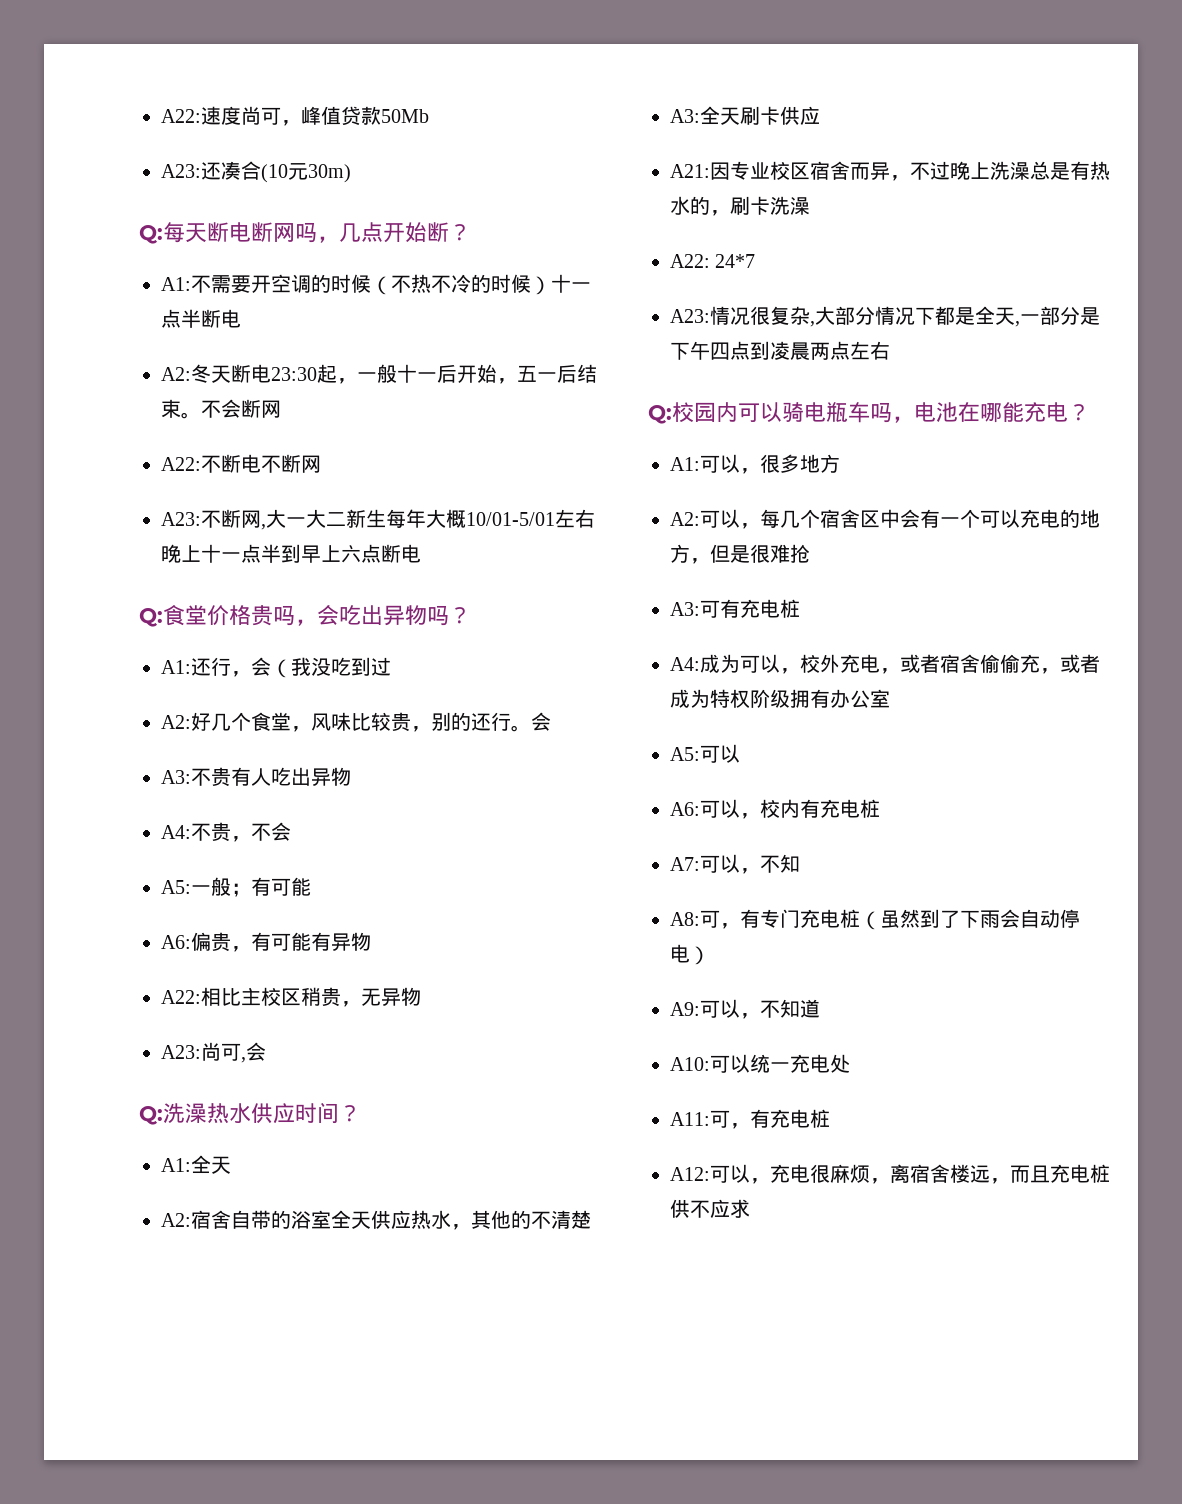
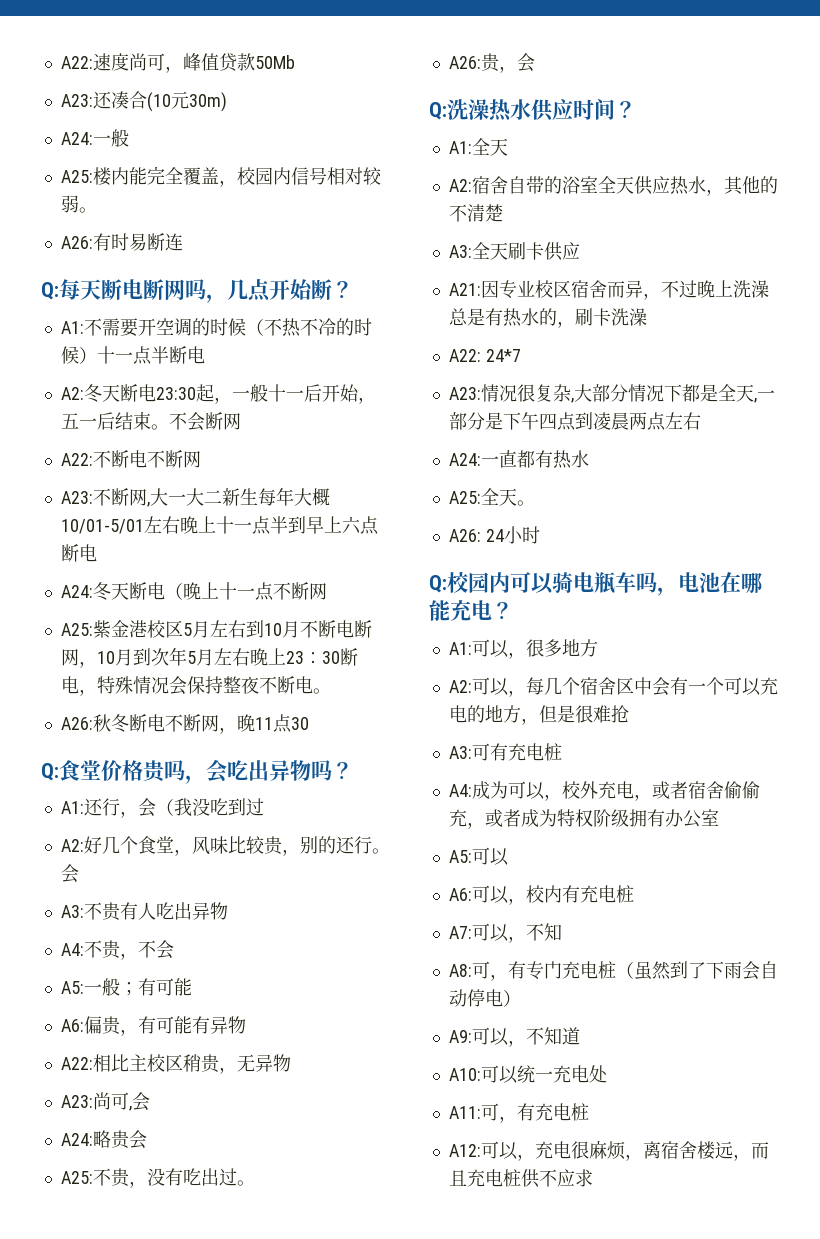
+ A24:一般
+ A25:楼内能完全覆盖，校园内信号相对较弱。
+ A26:有时易断连
+ A24:冬天断电（晚上十一点不断网
+ A25:紫金港校区5月左右到10月不断电断网，10月到次年5月左右晚上23：30断电，特殊情况会保持整夜不断电。
+ A26:秋冬断电不断网，晚11点30
+ A24:略贵会
+ A25:不贵，没有吃出过。
+ A26:贵，会
+ A24:一直都有热水
+ A25:全天。
+ A26: 24小时

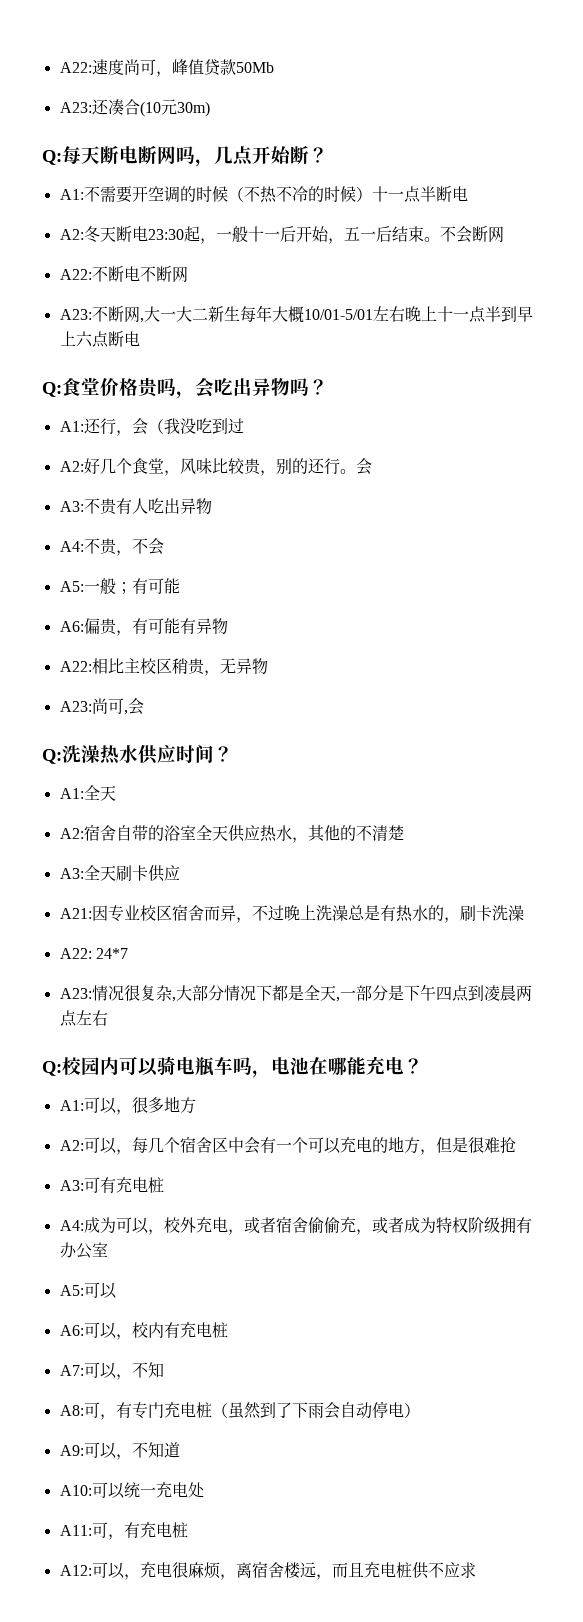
- A24:一般
- A25:楼内能完全覆盖，校园内信号相对较弱。
- A26:有时易断连
- A24:冬天断电（晚上十一点不断网
- A25:紫金港校区5月左右到10月不断电断网，10月到次年5月左右晚上23：30断电，特殊情况会保持整夜不断电。
- A26:秋冬断电不断网，晚11点30
- A24:略贵会
- A25:不贵，没有吃出过。
- A26:贵，会
- A24:一直都有热水
- A25:全天。
- A26: 24小时

